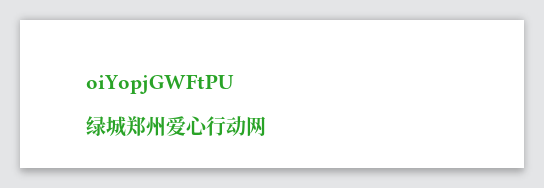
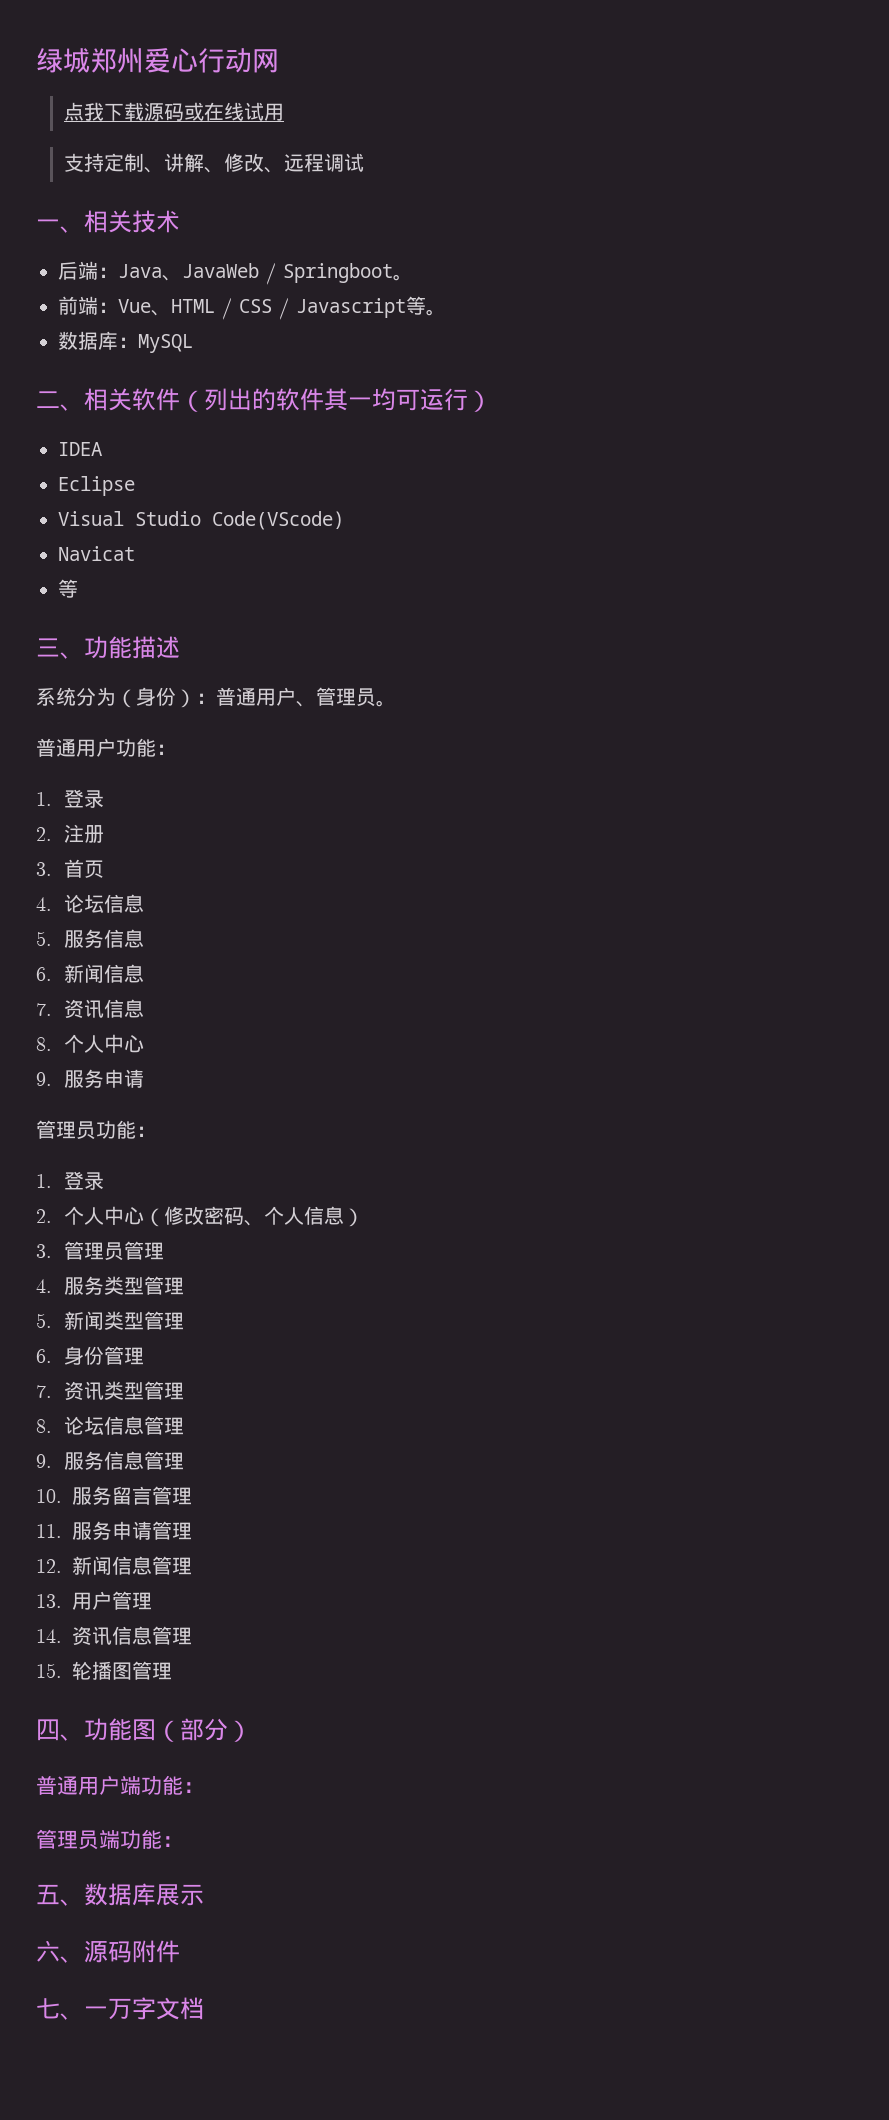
- oiYopjGWFtPU
+ 点我下载源码或在线试用
+ 支持定制、讲解、修改、远程调试
+ 一、相关技术
+ 后端：Java、JavaWeb / Springboot。
+ 前端：Vue、HTML / CSS / Javascript等。
+ 数据库：MySQL
+ 二、相关软件（列出的软件其一均可运行）
+ IDEA
+ Eclipse
+ Visual Studio Code(VScode)
+ Navicat
+ 等
+ 三、功能描述
+ 系统分为（身份）：普通用户、管理员。
+ 普通用户功能：
+ 1.登录
+ 2.注册
+ 3.首页
+ 4.论坛信息
+ 5.服务信息
+ 6.新闻信息
+ 7.资讯信息
+ 8.个人中心
+ 9.服务申请
+ 管理员功能：
+ 1.登录
+ 2.个人中心（修改密码、个人信息）
+ 3.管理员管理
+ 4.服务类型管理
+ 5.新闻类型管理
+ 6.身份管理
+ 7.资讯类型管理
+ 8.论坛信息管理
+ 9.服务信息管理
+ 10.服务留言管理
+ 11.服务申请管理
+ 12.新闻信息管理
+ 13.用户管理
+ 14.资讯信息管理
+ 15.轮播图管理
+ 四、功能图（部分）
+ 普通用户端功能：
+ 管理员端功能：
+ 五、数据库展示
+ 六、源码附件
+ 七、一万字文档

